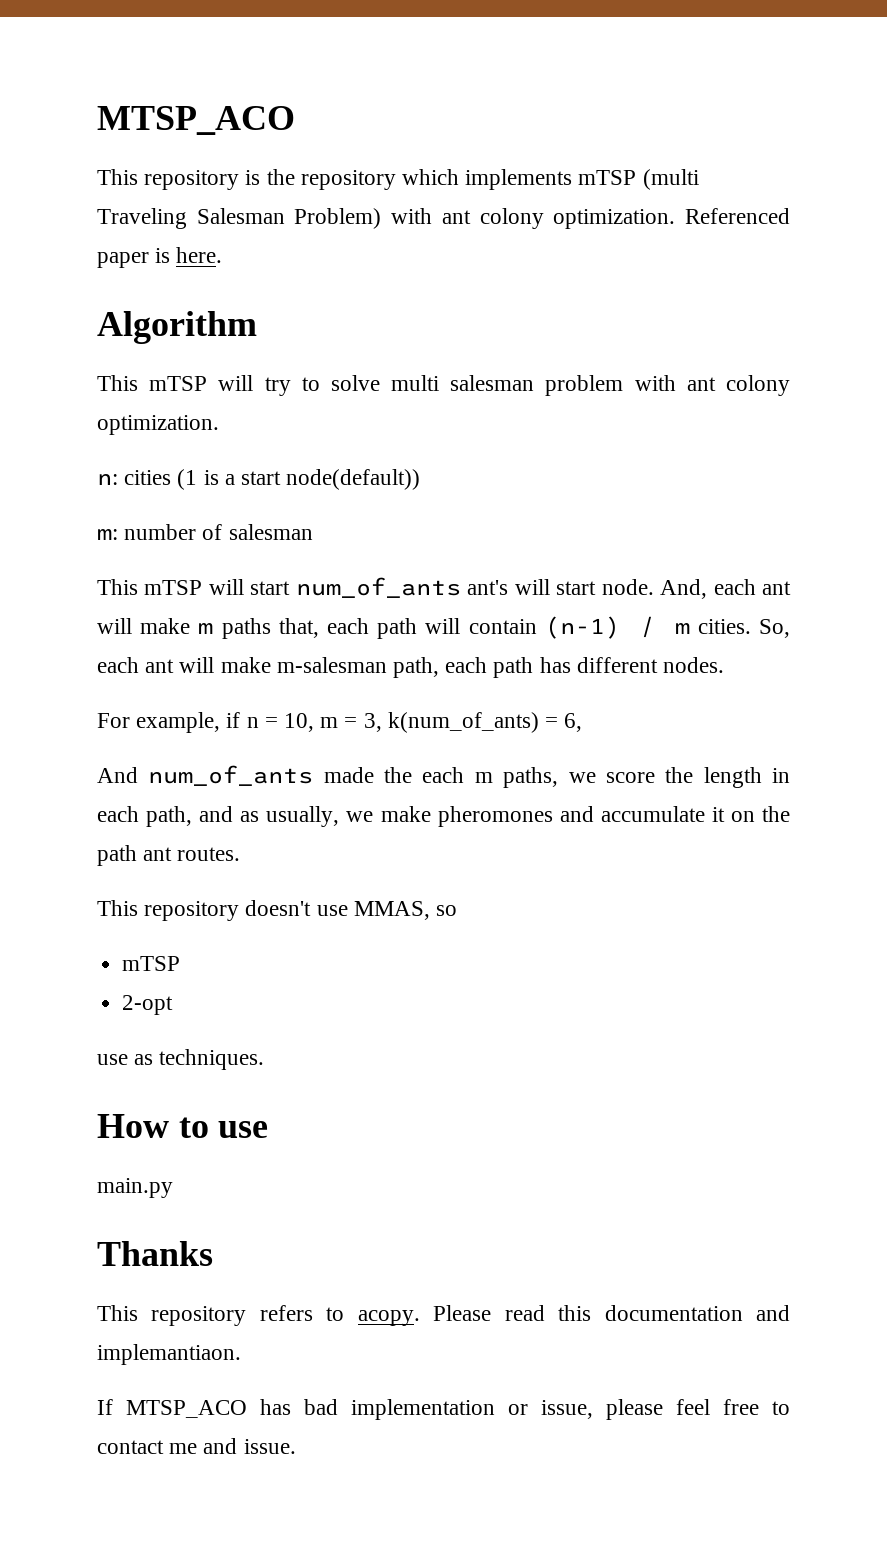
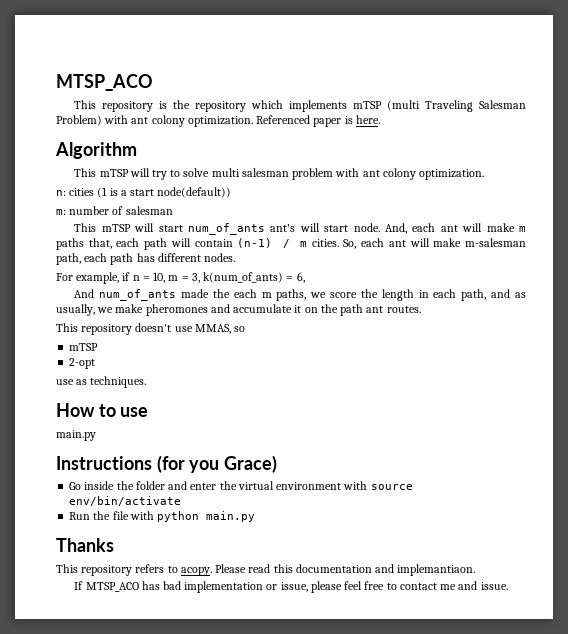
+ Instructions (for you Grace)
+ Go inside the folder and enter the virtual environment with source env/bin/activate
+ Run the file with python main.py

